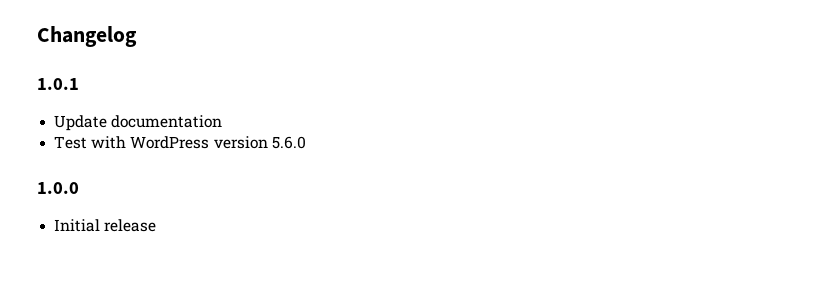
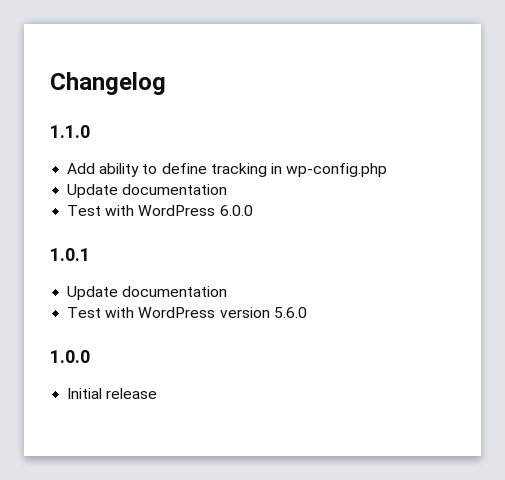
+ 1.1.0
+ Add ability to define tracking in wp-config.php
+ Update documentation
+ Test with WordPress 6.0.0

